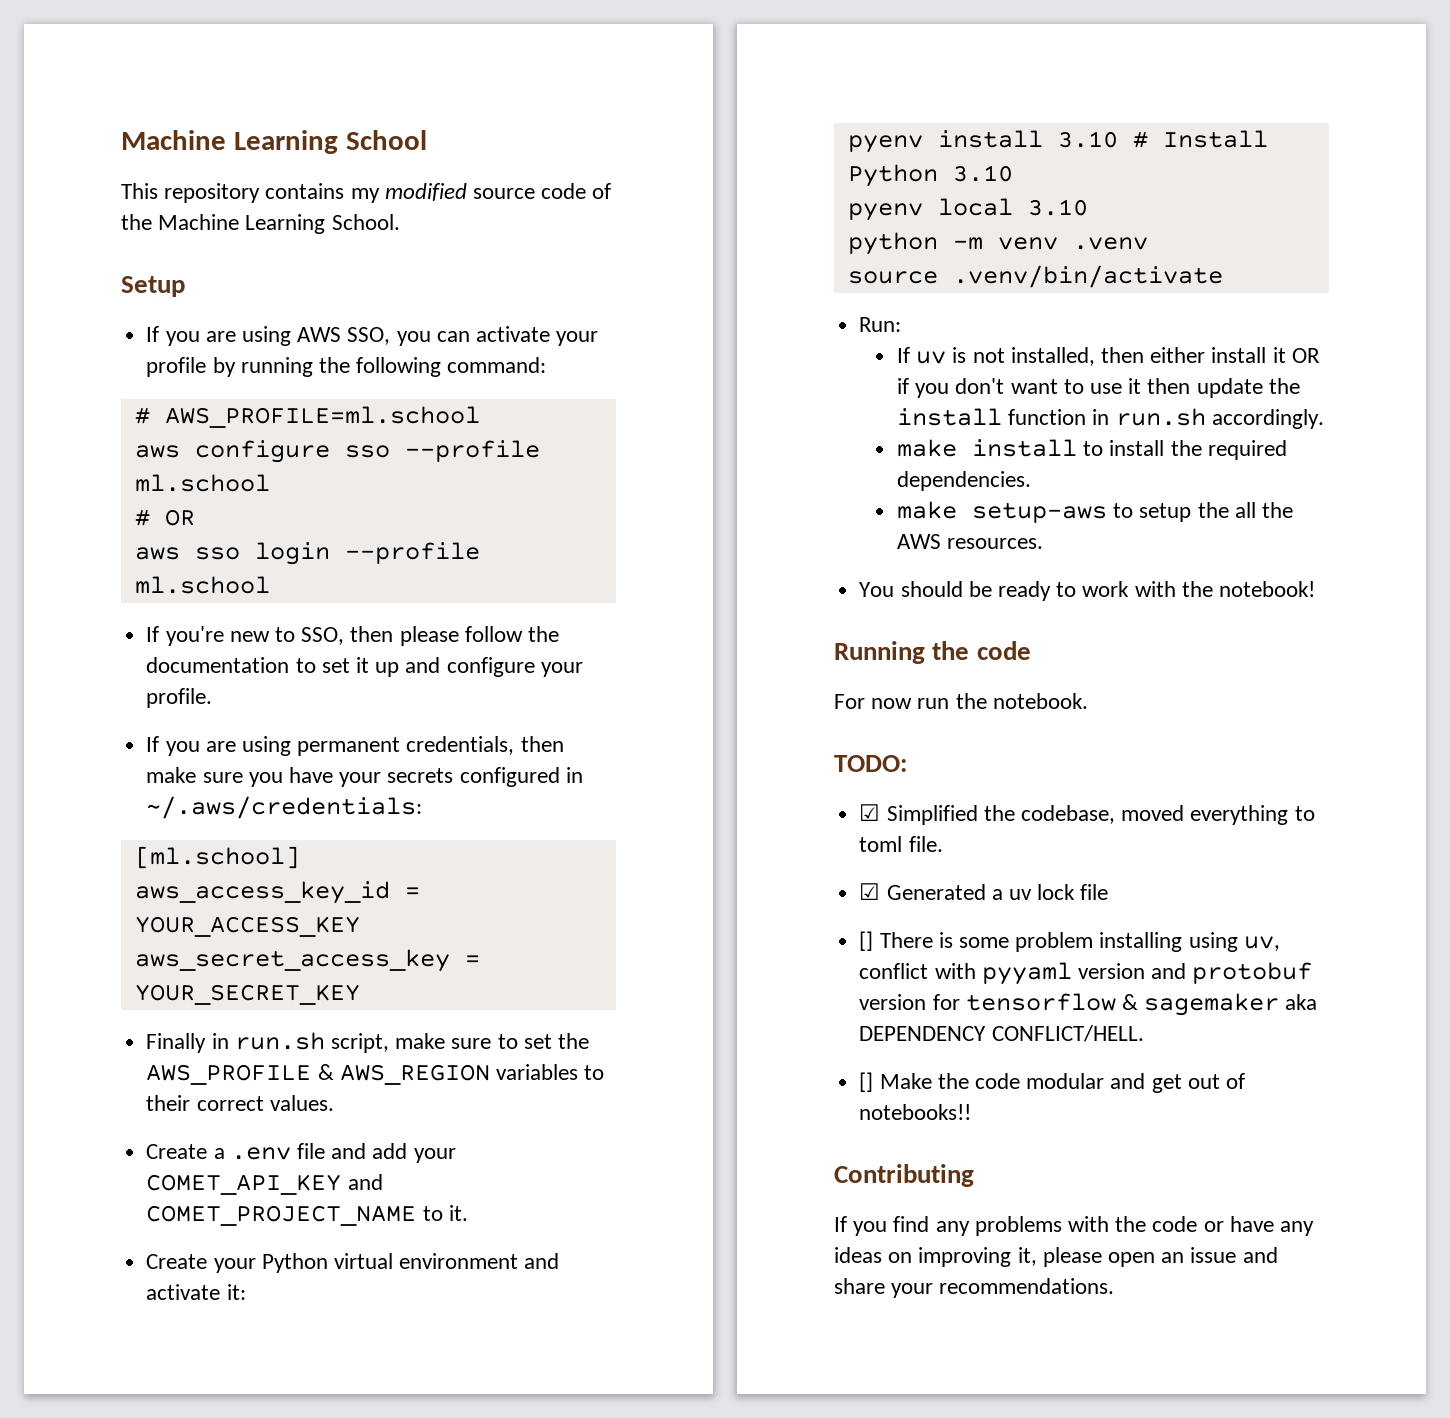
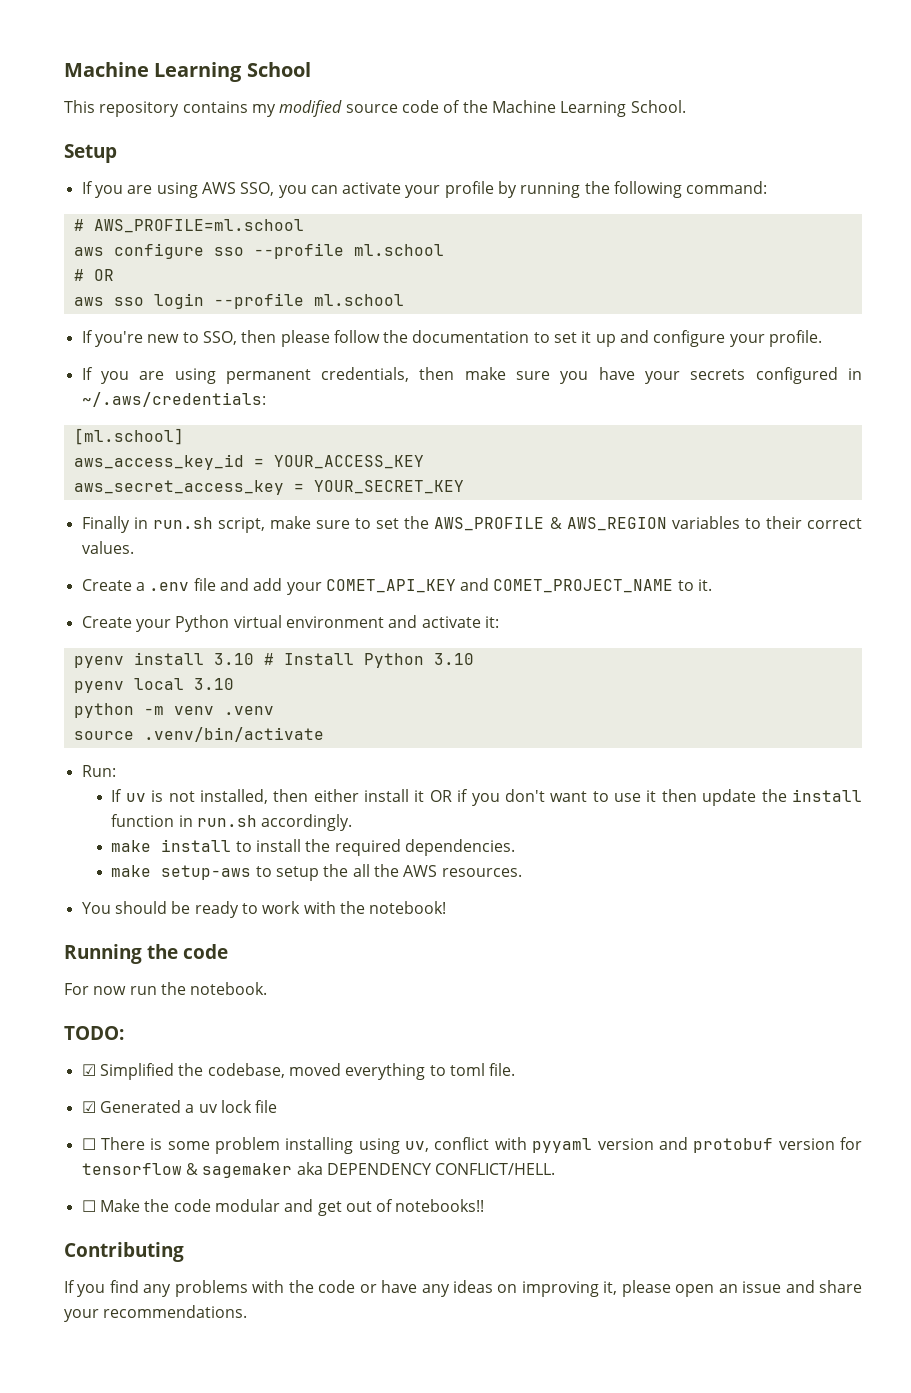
- [] There is some problem installing using uv, conflict with pyyaml version and protobuf version for tensorflow & sagemaker aka DEPENDENCY CONFLICT/HELL.
+ ☐ There is some problem installing using uv, conflict with pyyaml version and protobuf version for tensorflow & sagemaker aka DEPENDENCY CONFLICT/HELL.
- [] Make the code modular and get out of notebooks!!
+ ☐ Make the code modular and get out of notebooks!!

